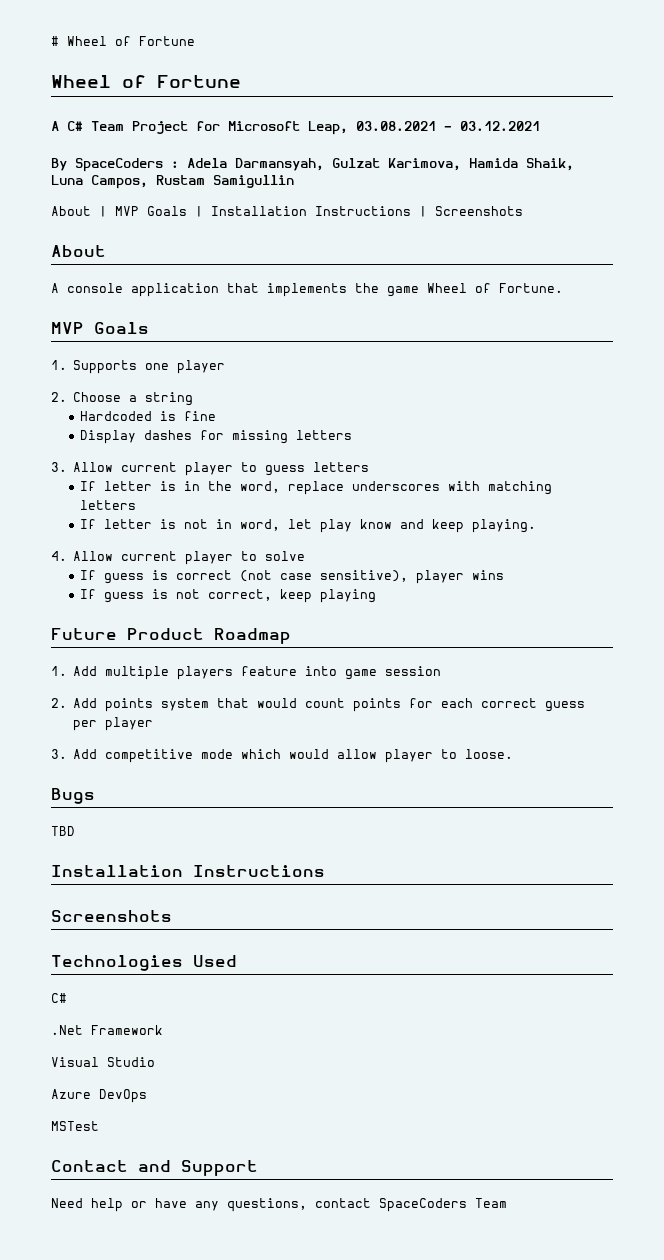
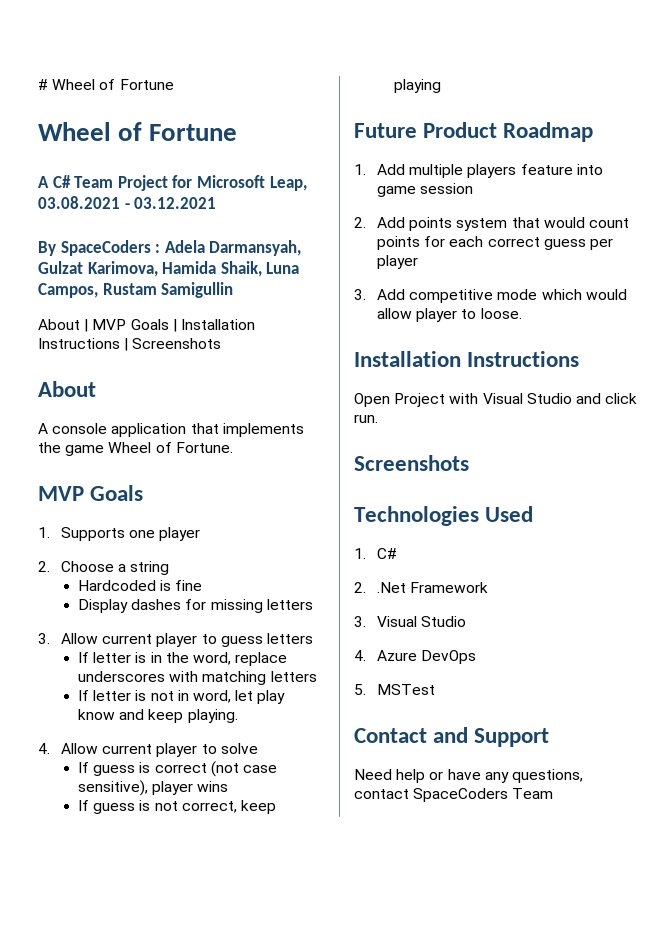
  3. Add competitive mode which would allow player to loose.
- Bugs
- TBD
  Installation Instructions
+ Open Project with Visual Studio and click run.
  Technologies Used
- C#
+ 1. C#
- .Net Framework
+ 2. .Net Framework
- Visual Studio
+ 3. Visual Studio
- Azure DevOps
+ 4. Azure DevOps
- MSTest
+ 5. MSTest

